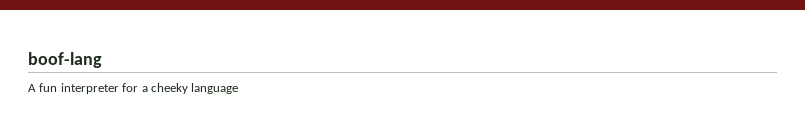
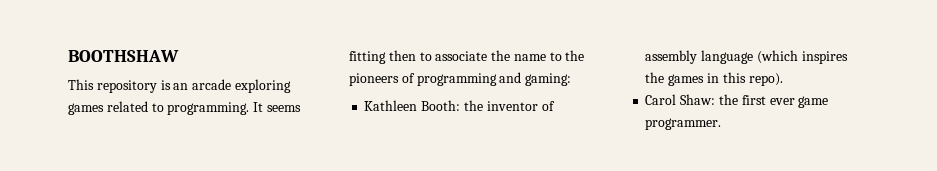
- boof-lang
- A fun interpreter for a cheeky language
+ BOOTHSHAW
+ This repository is an arcade exploring games related to programming. It seems fitting then to associate the name to the pioneers of programming and gaming:
+ Kathleen Booth: the inventor of assembly language (which inspires the games in this repo).
+ Carol Shaw: the first ever game programmer.

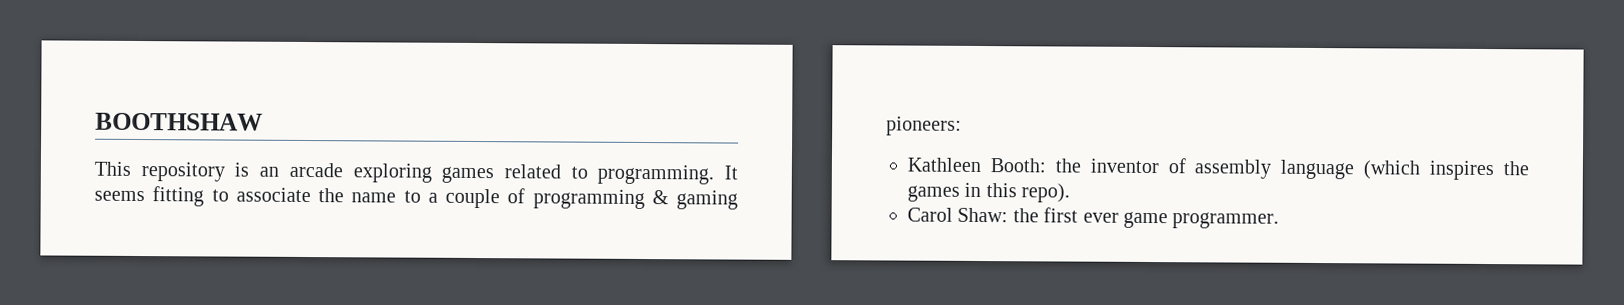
- It seems fitting then to associate the name to the pioneers of programming and gaming:
+ It seems fitting to associate the name to a couple of programming & gaming pioneers:

